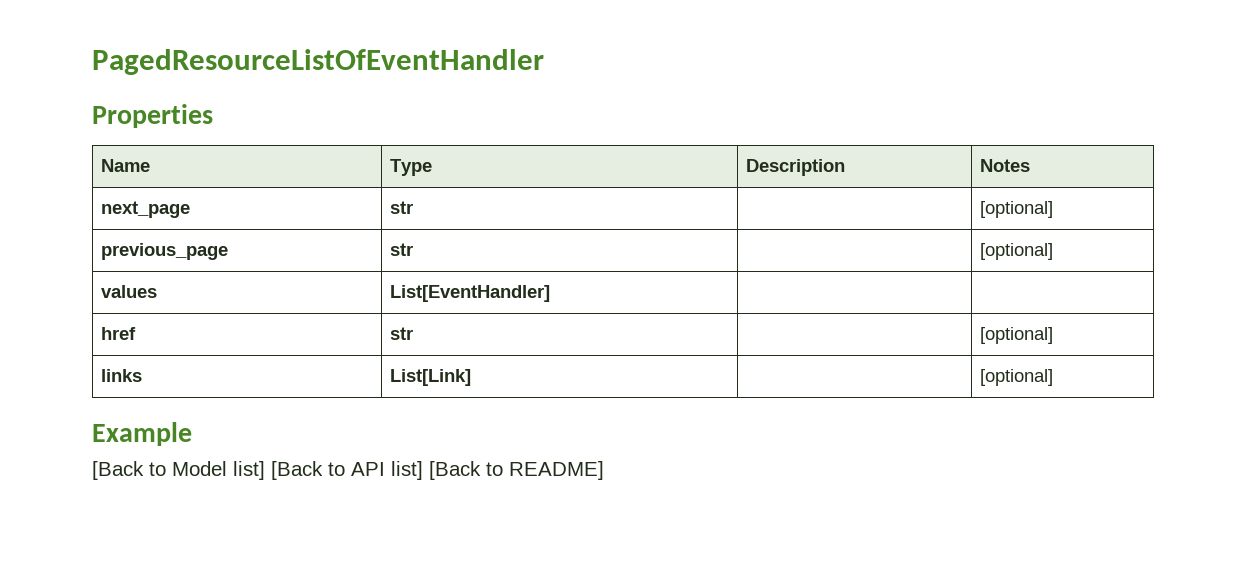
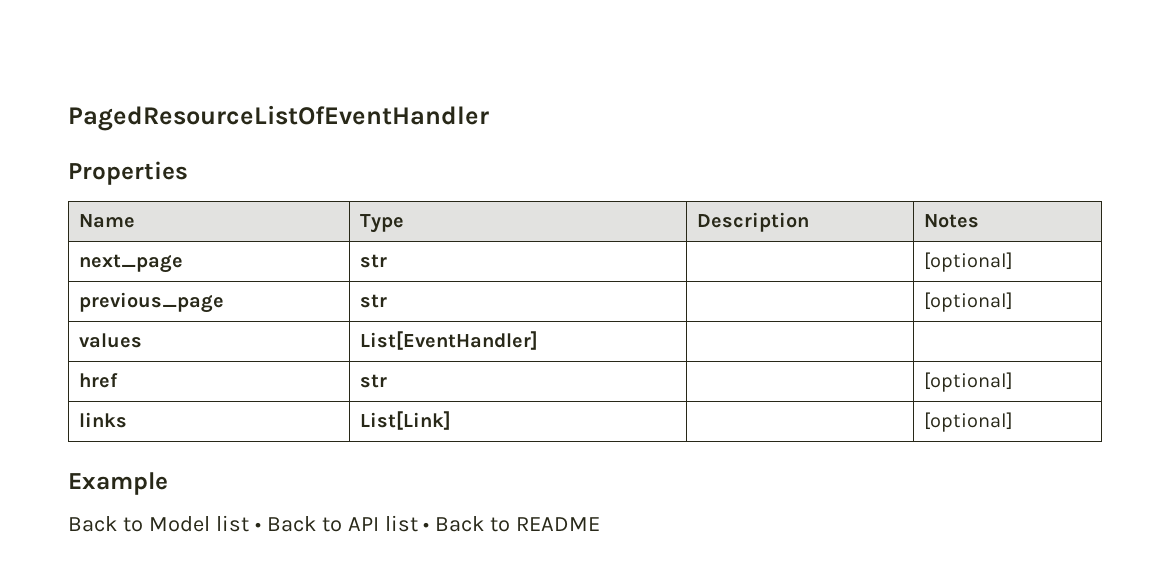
- [Back to Model list] [Back to API list] [Back to README]
+ Back to Model list • Back to API list • Back to README

